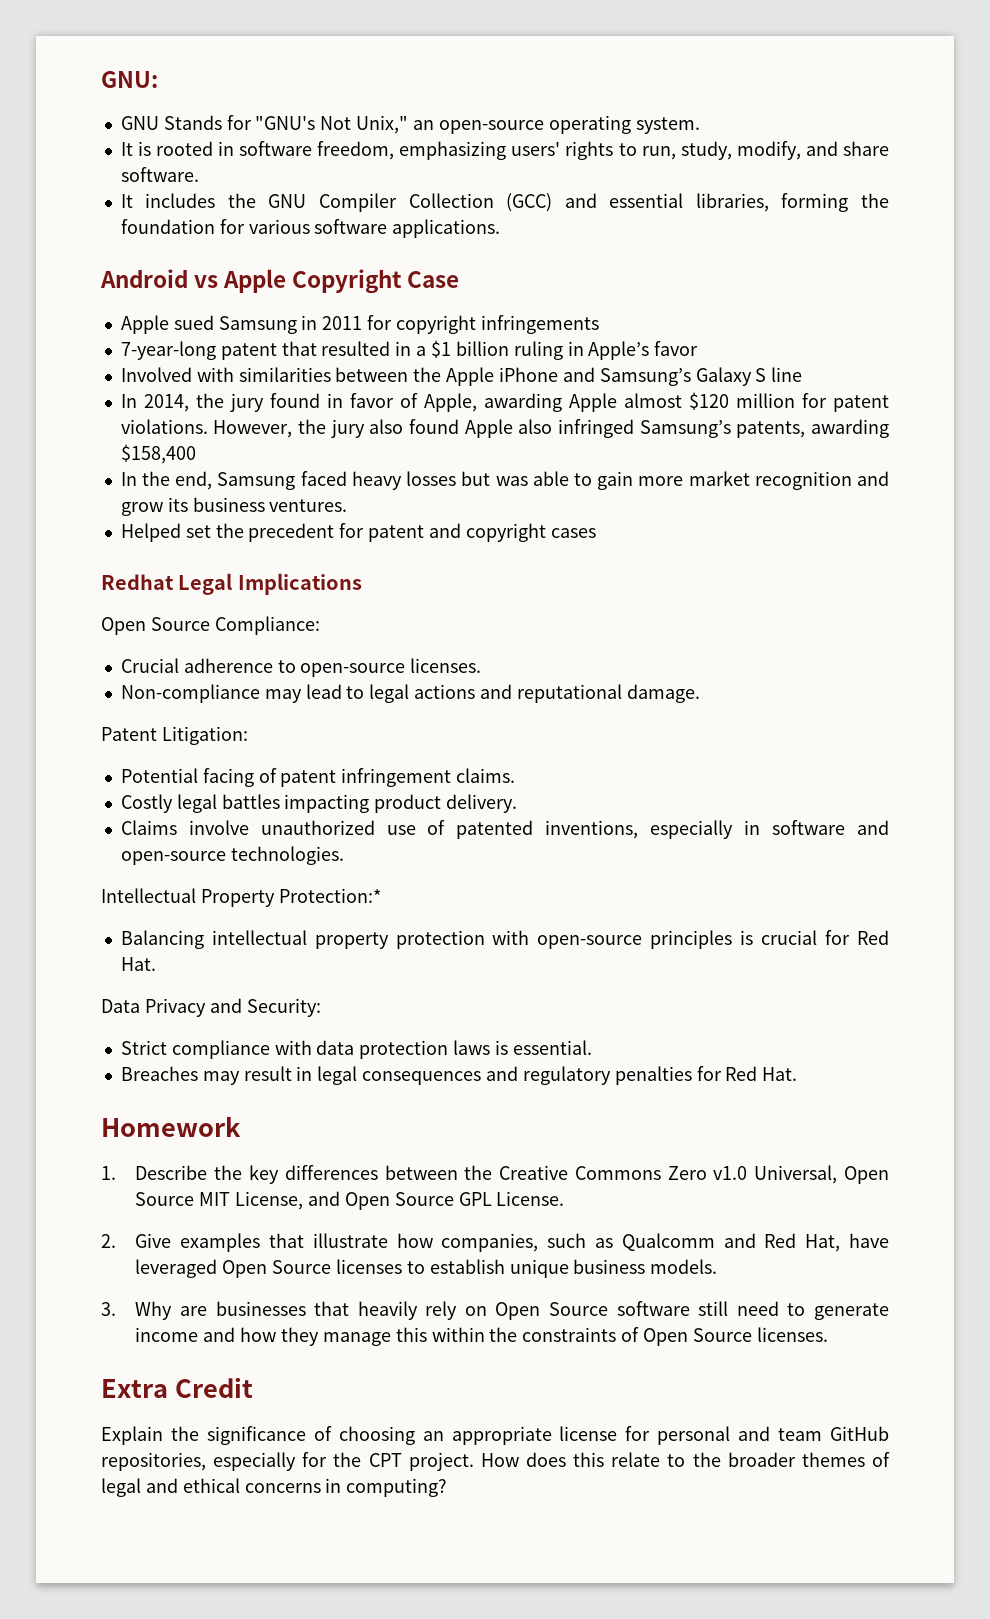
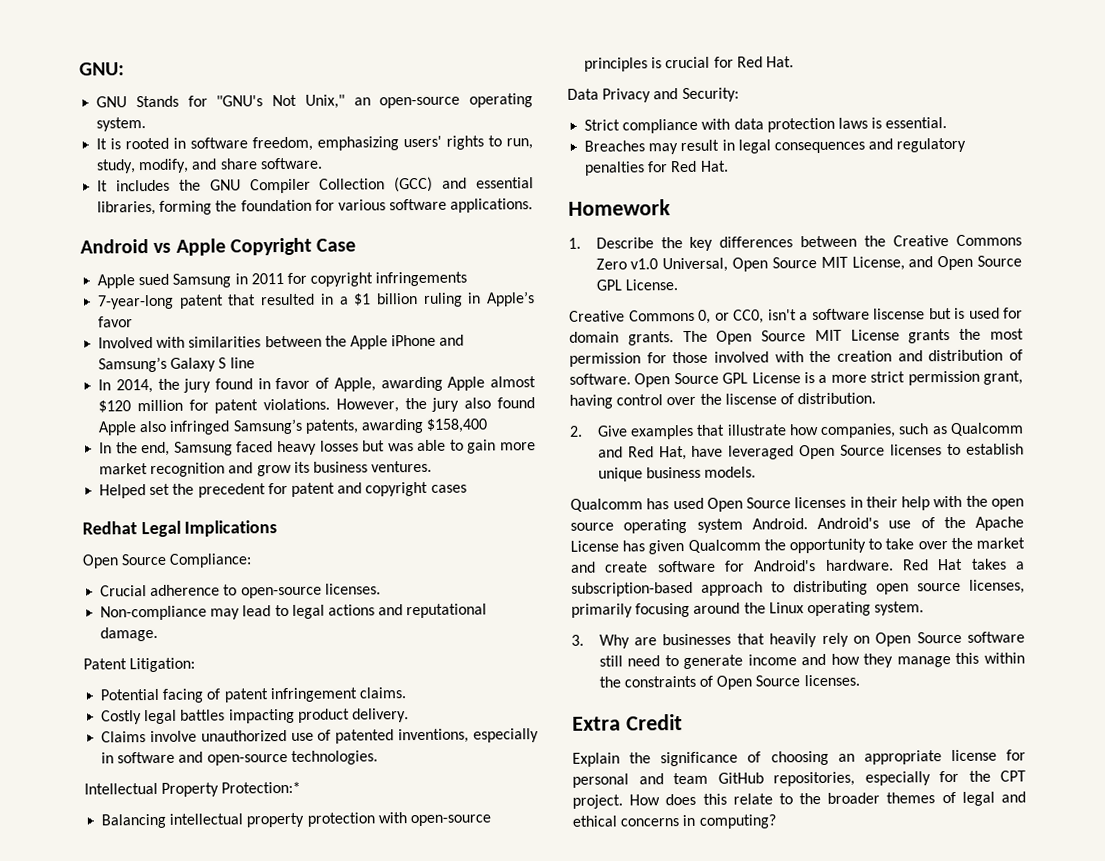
+ Creative Commons 0, or CC0, isn't a software liscense but is used for domain grants. The Open Source MIT License grants the most permission for those involved with the creation and distribution of software. Open Source GPL License is a more strict permission grant, having control over the liscense of distribution.
+ Qualcomm has used Open Source licenses in their help with the open source operating system Android. Android's use of the Apache License has given Qualcomm the opportunity to take over the market and create software for Android's hardware. Red Hat takes a subscription-based approach to distributing open source licenses, primarily focusing around the Linux operating system.

